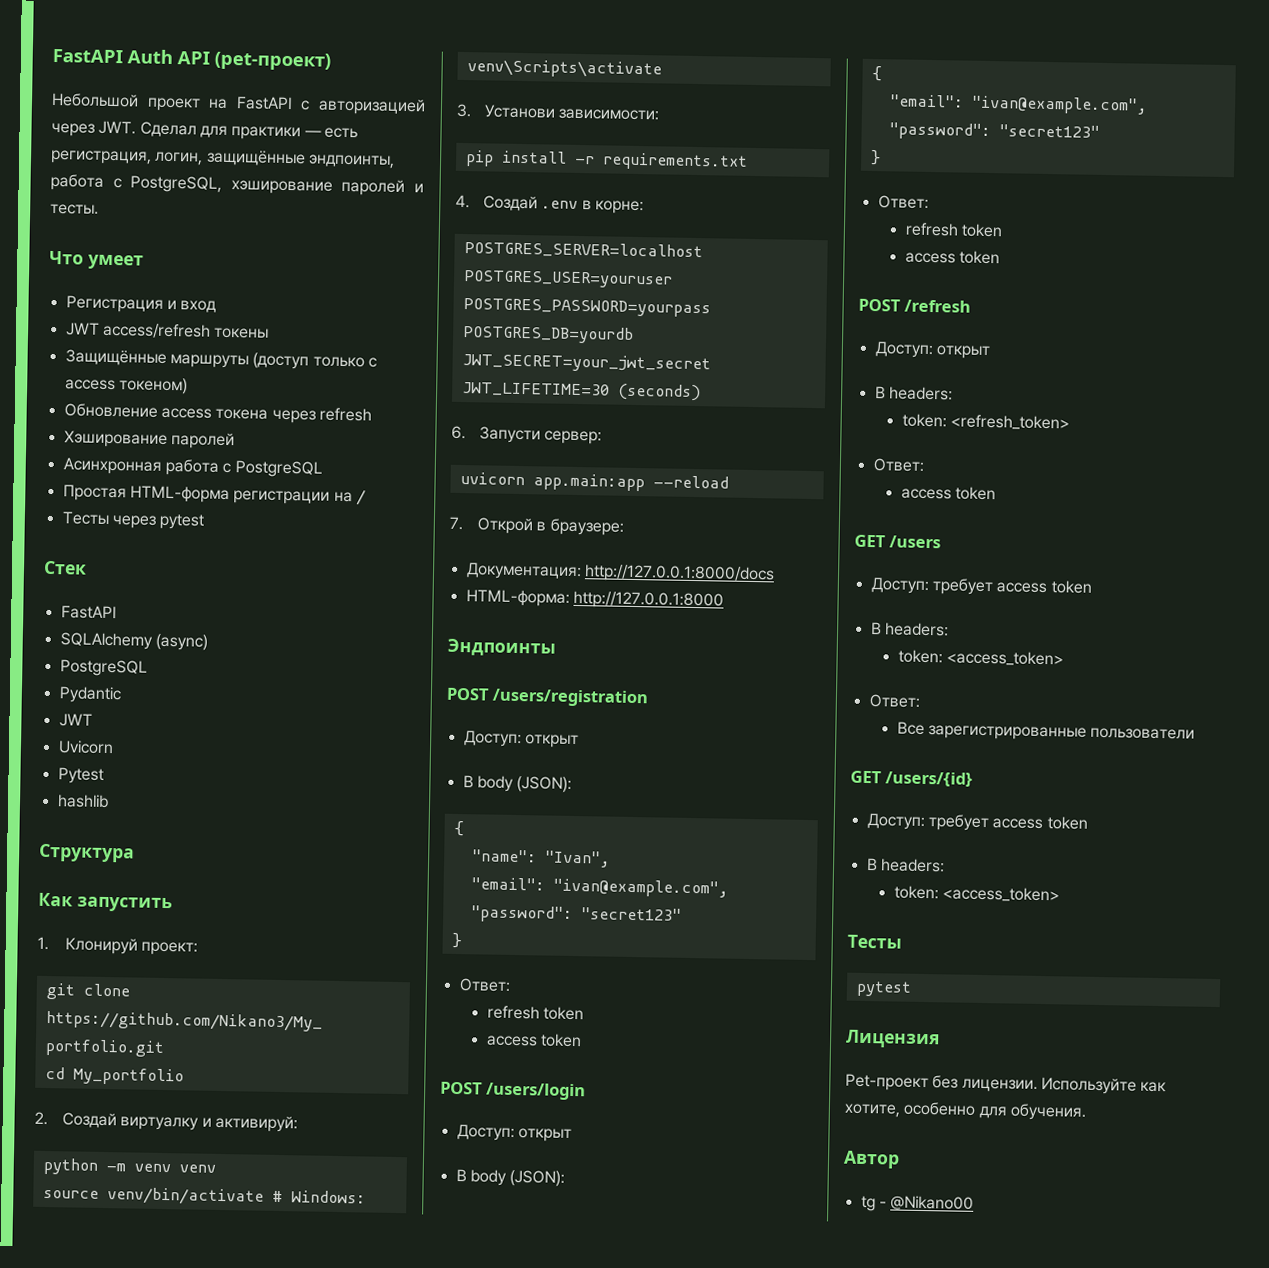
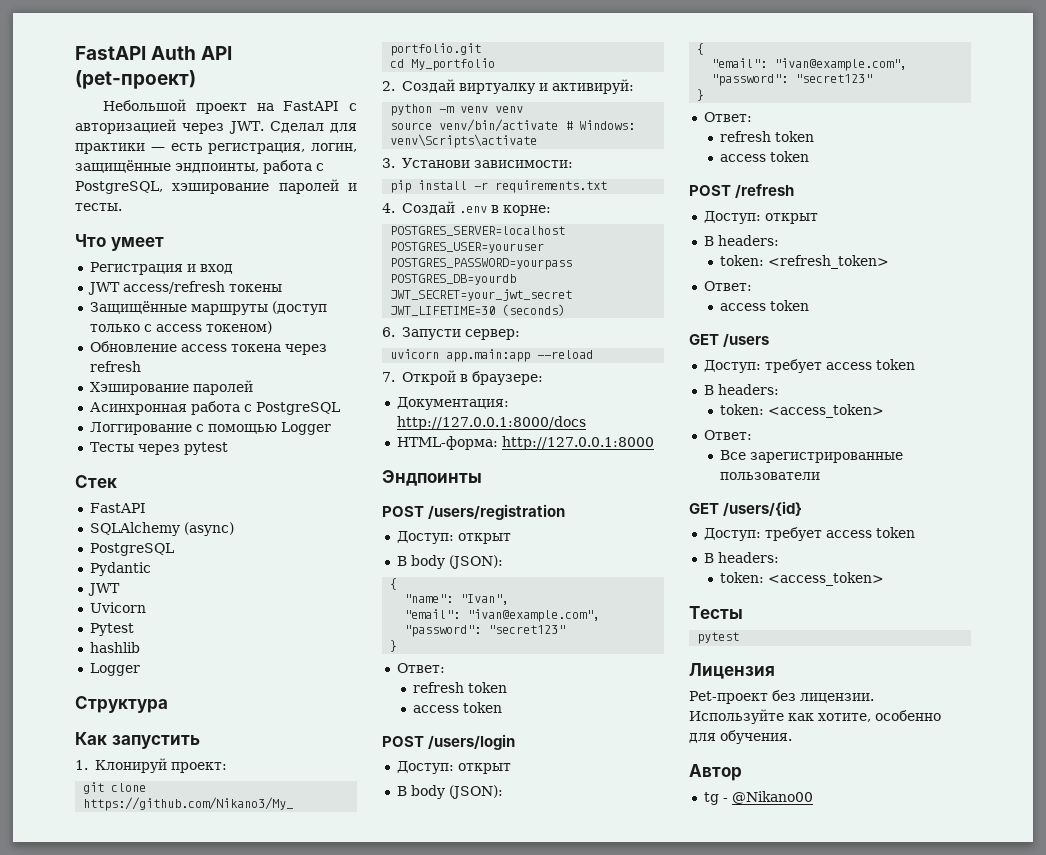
- Простая HTML-форма регистрации на /
+ Логгирование с помощью Logger
  hashlib
+ Logger

